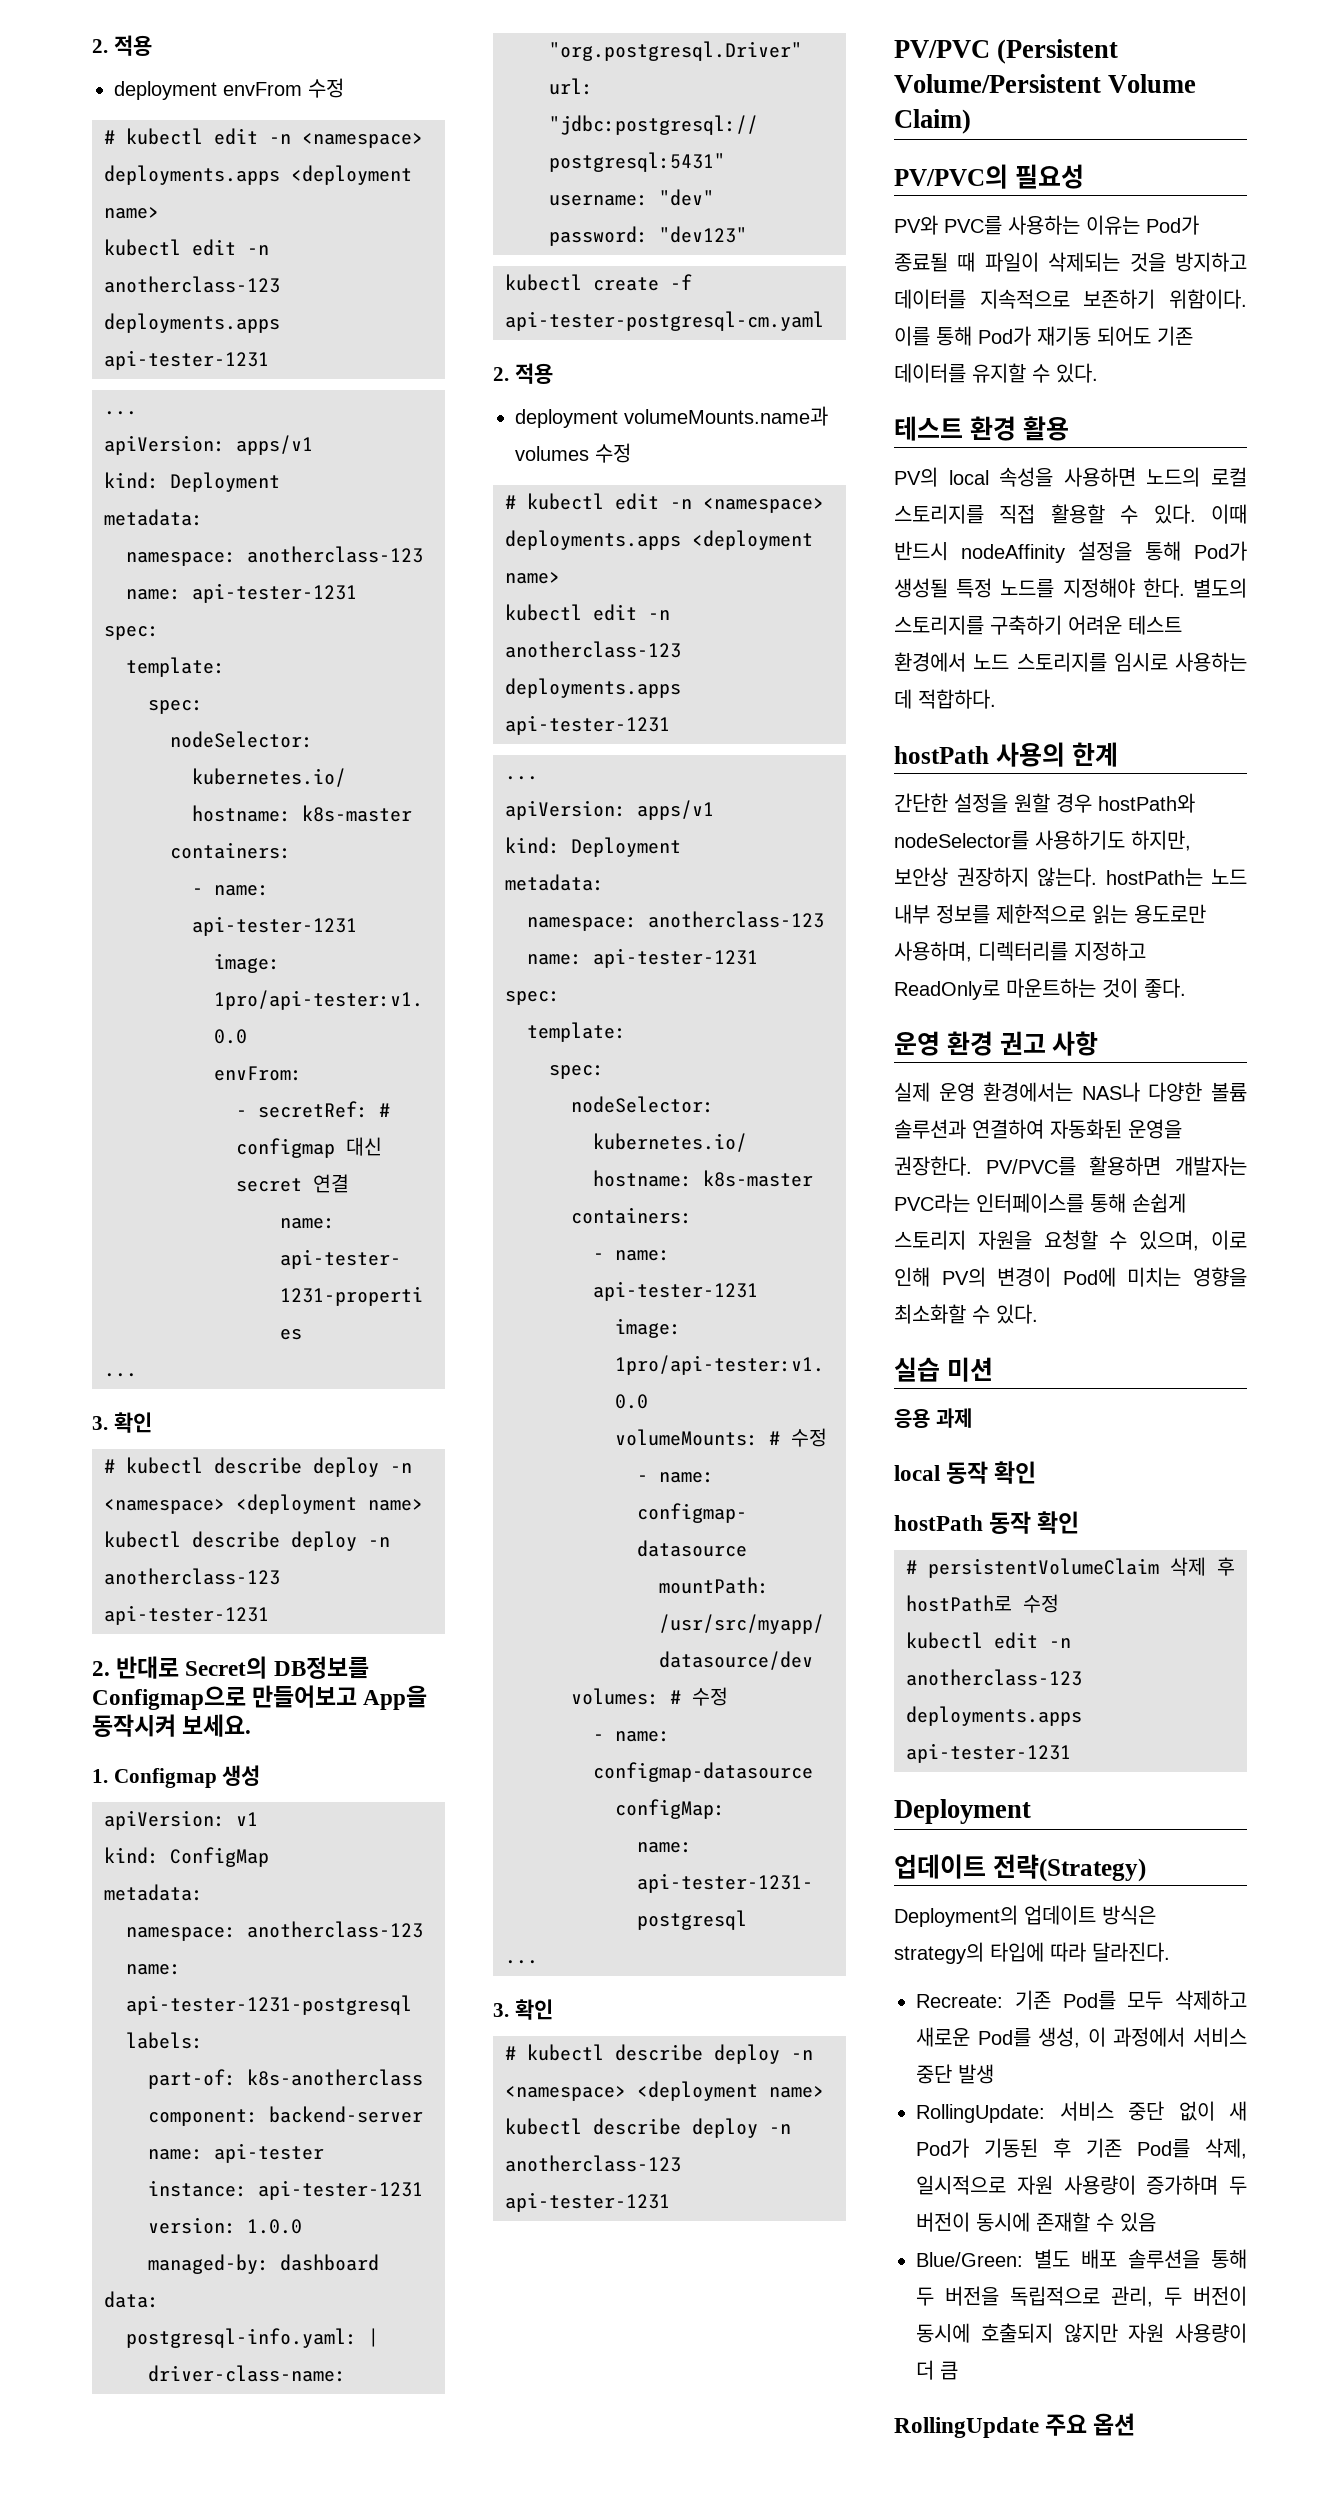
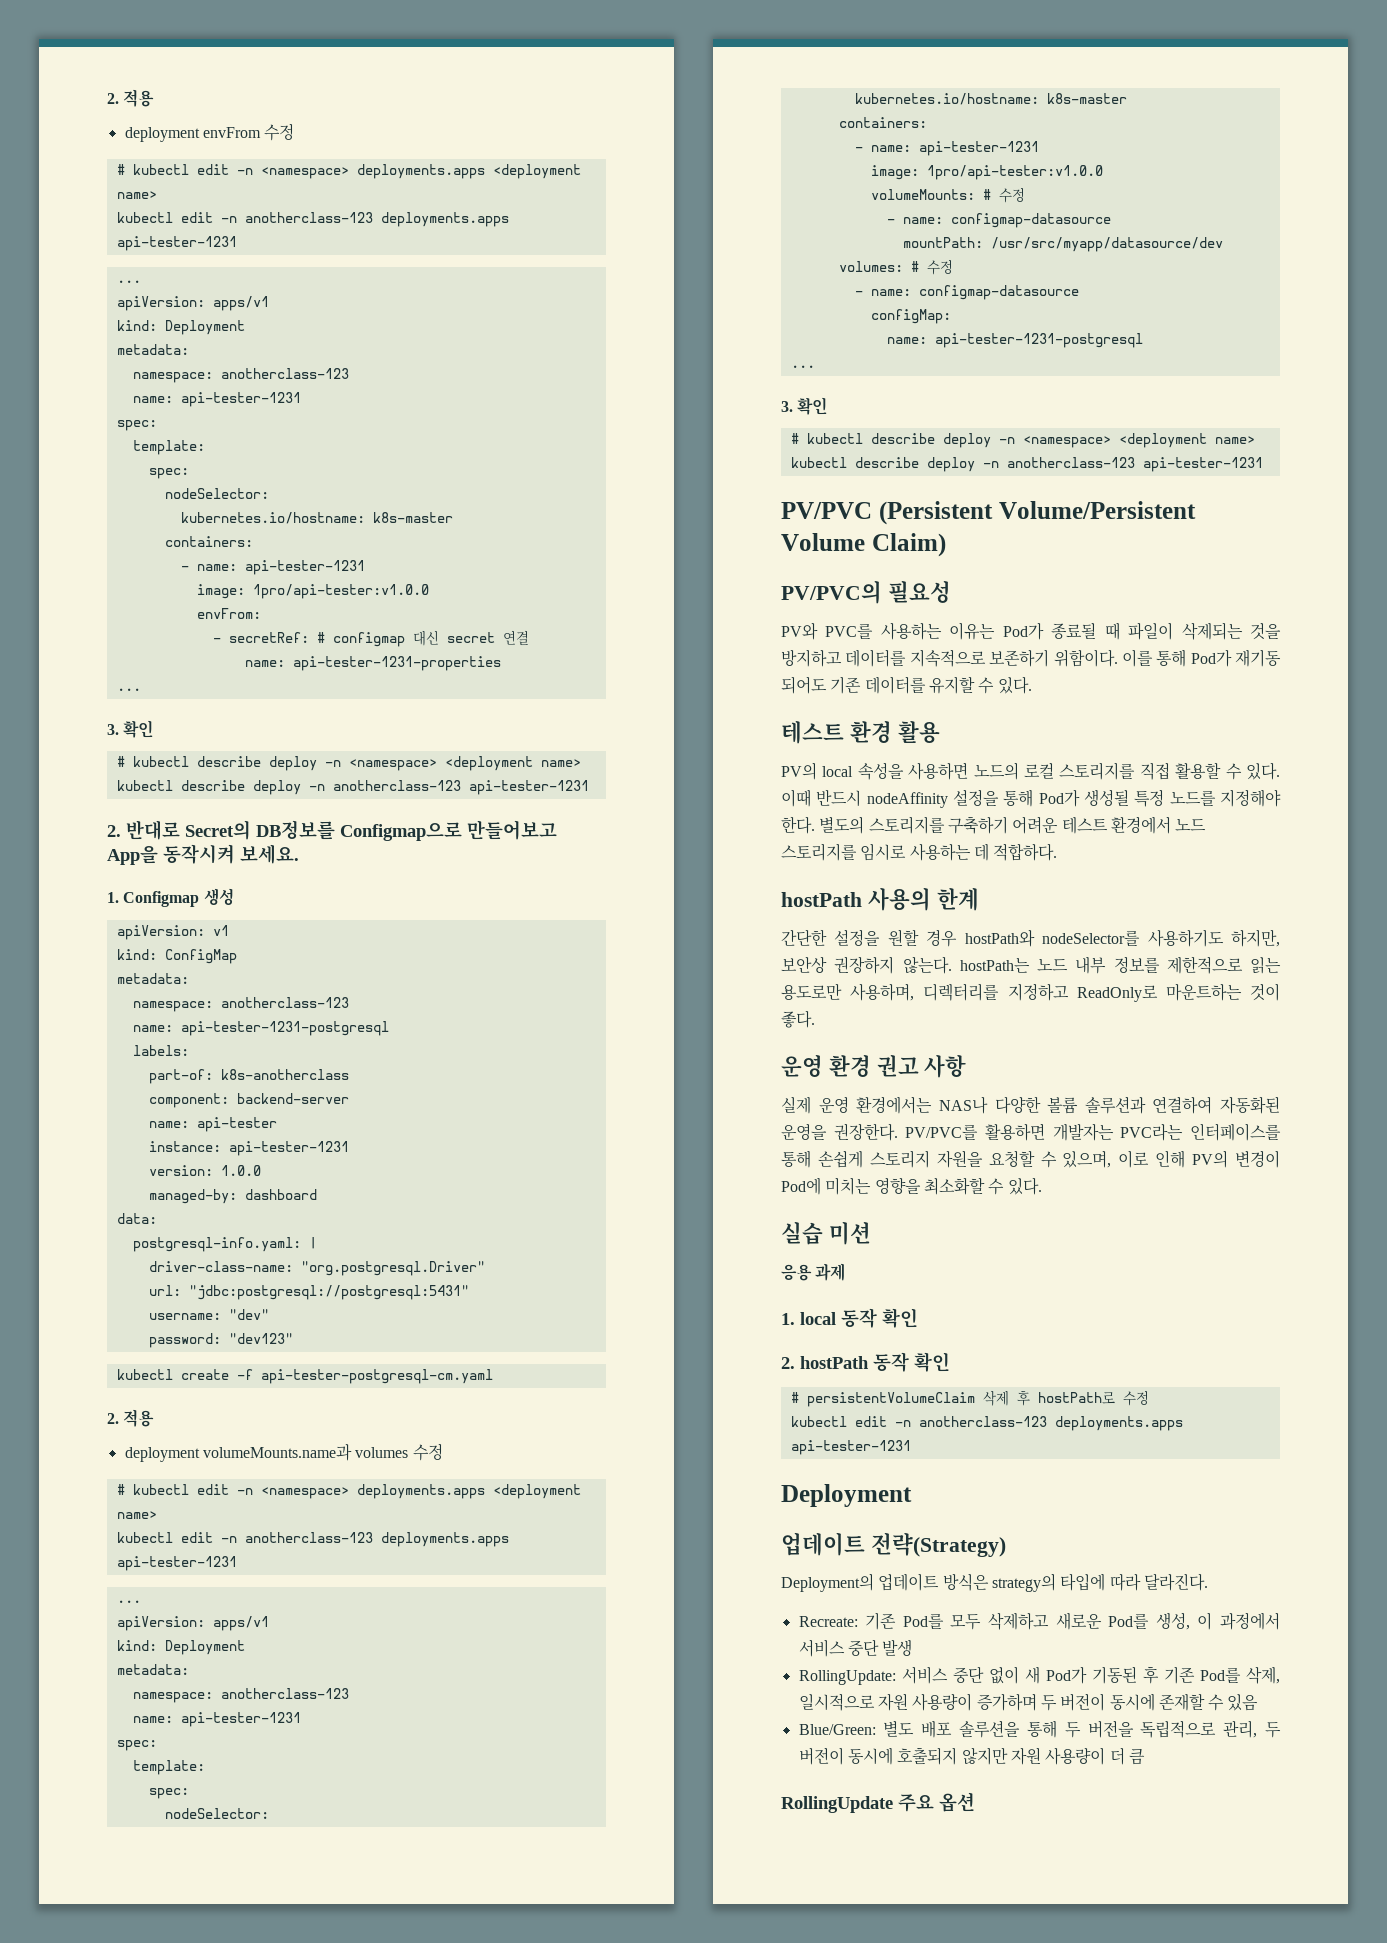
- local 동작 확인
+ 1. local 동작 확인
- hostPath 동작 확인
+ 2. hostPath 동작 확인

